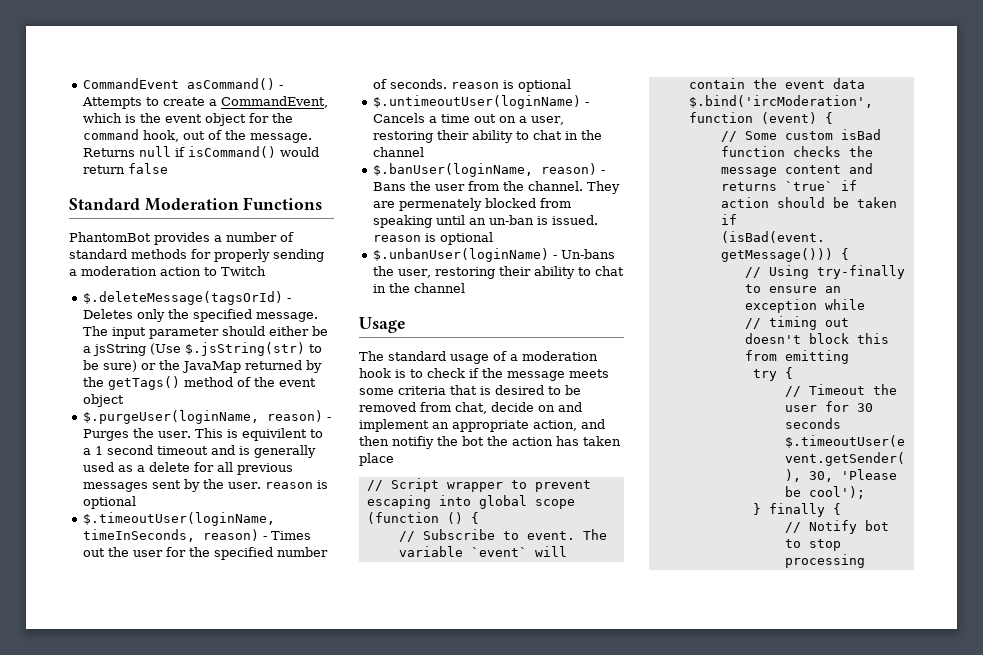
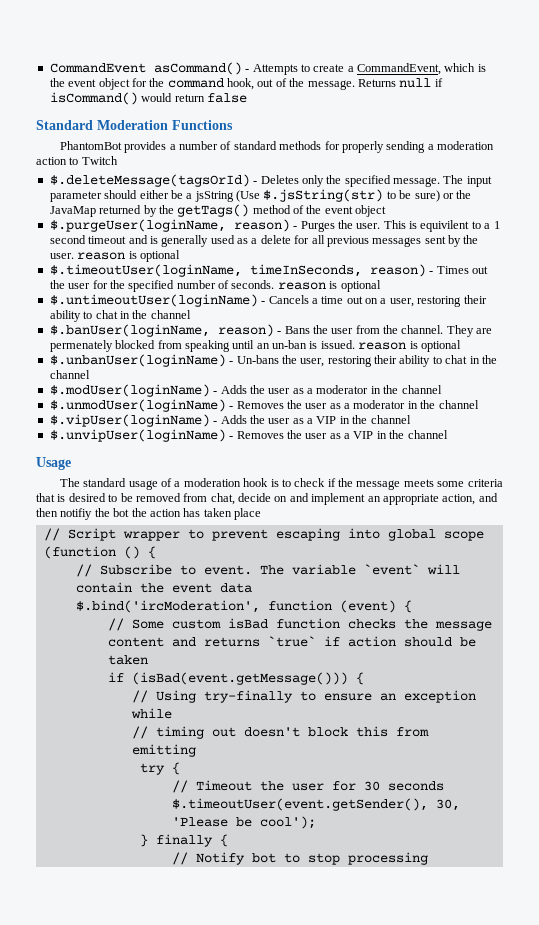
+ $.modUser(loginName) - Adds the user as a moderator in the channel
+ $.unmodUser(loginName) - Removes the user as a moderator in the channel
+ $.vipUser(loginName) - Adds the user as a VIP in the channel
+ $.unvipUser(loginName) - Removes the user as a VIP in the channel

